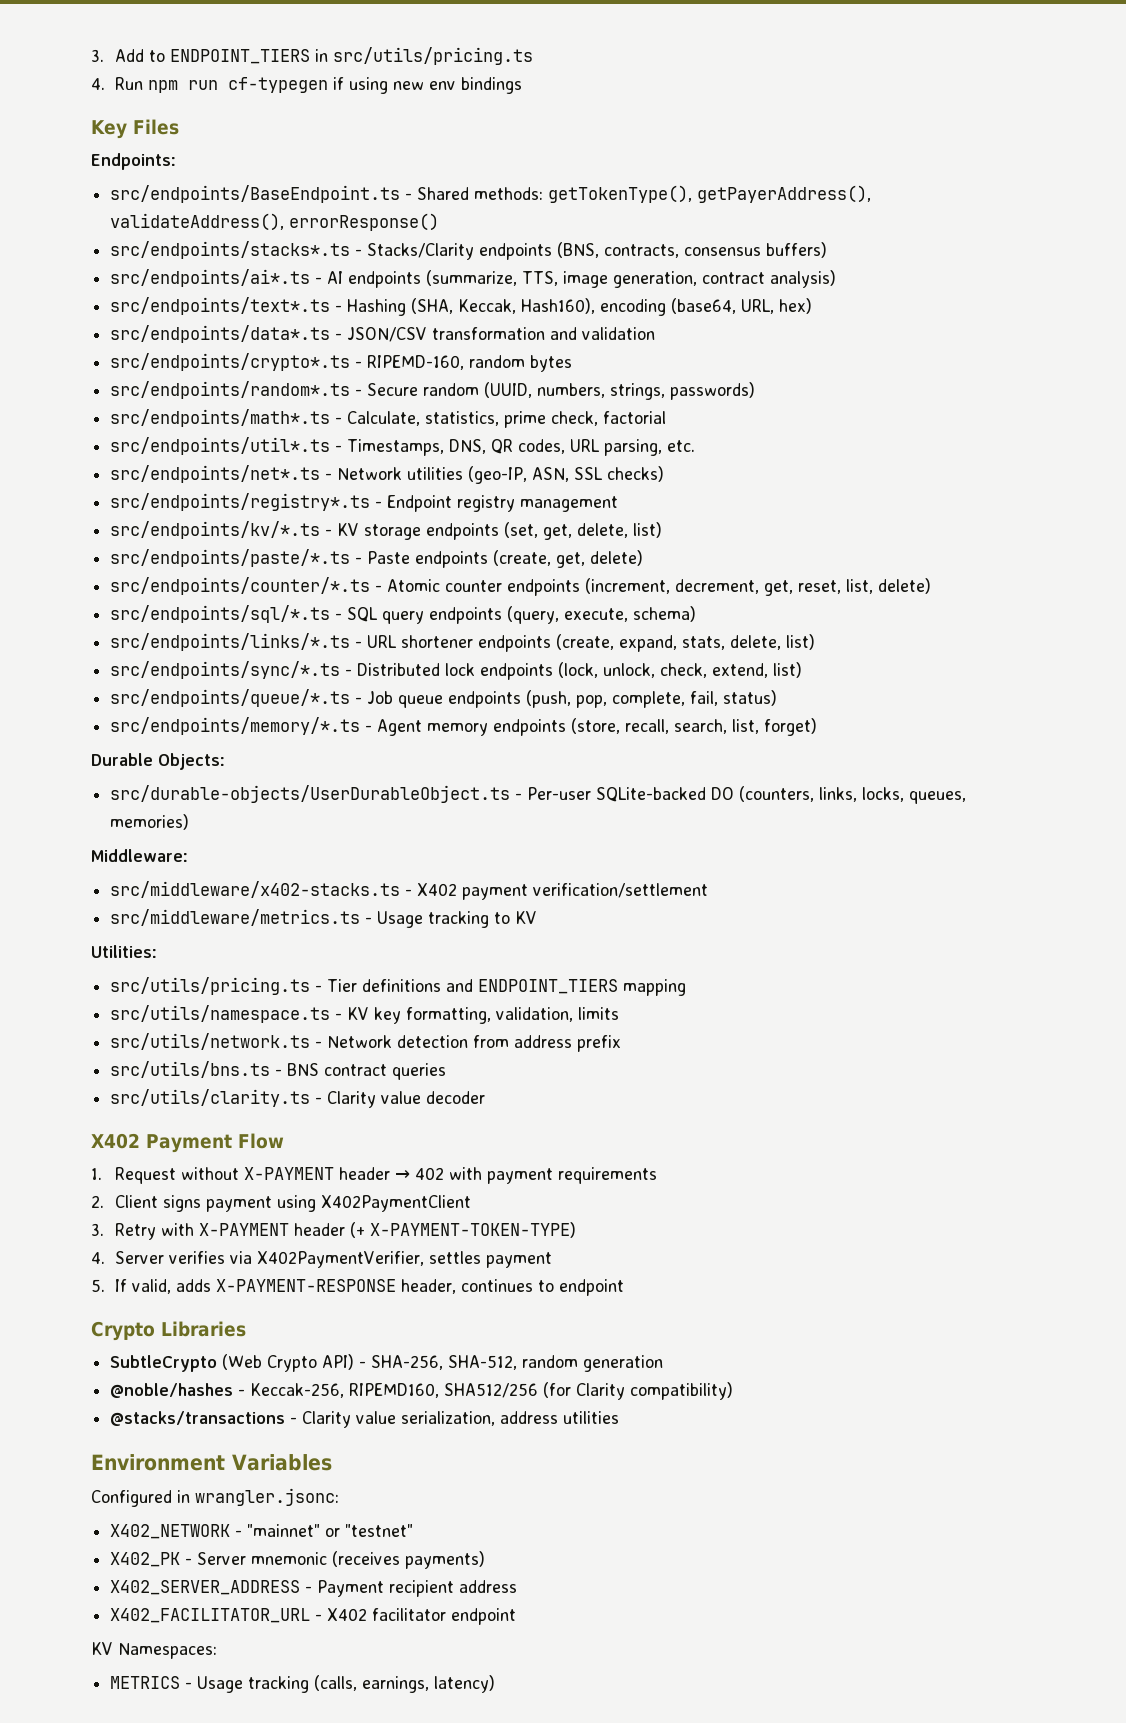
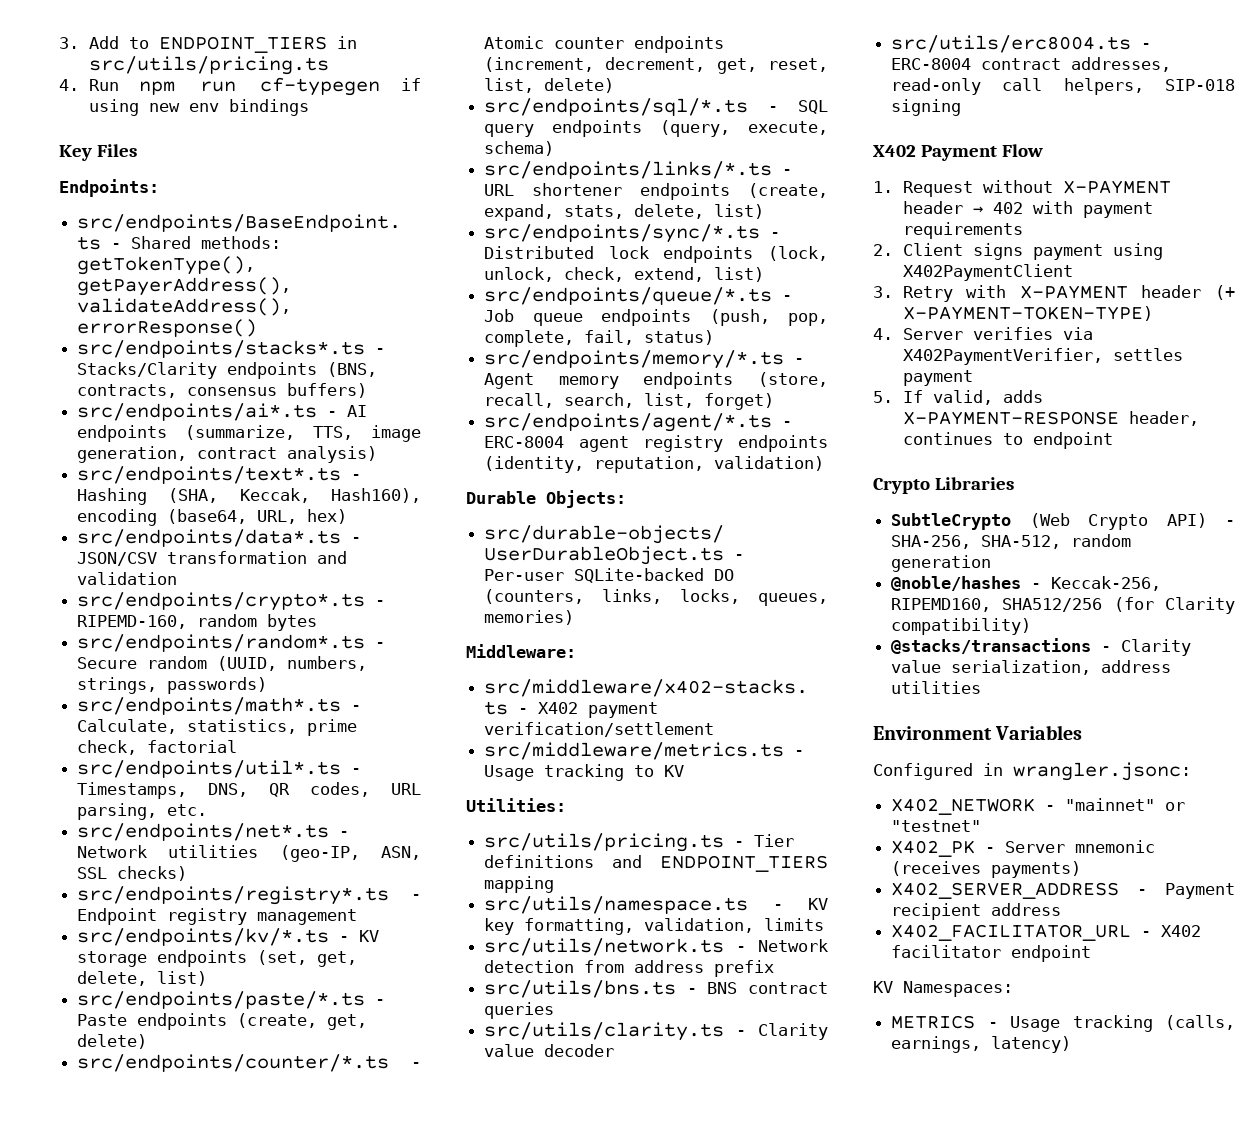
+ src/endpoints/agent/*.ts - ERC-8004 agent registry endpoints (identity, reputation, validation)
+ src/utils/erc8004.ts - ERC-8004 contract addresses, read-only call helpers, SIP-018 signing

